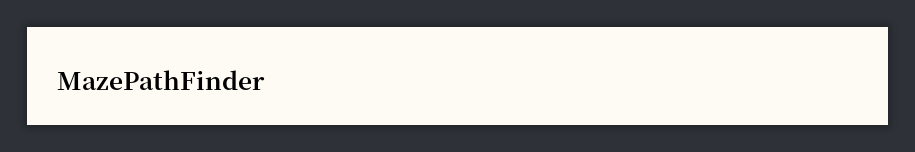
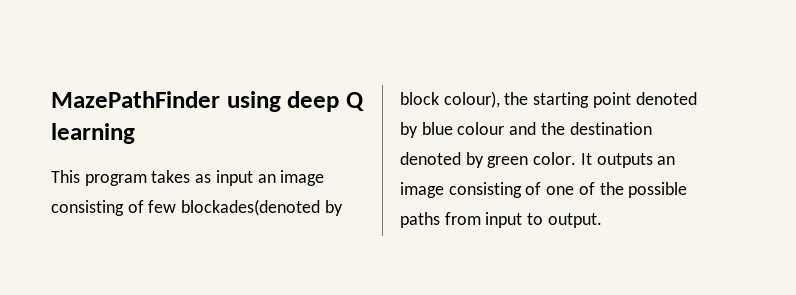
- MazePathFinder
+ MazePathFinder using deep Q learning
+ This program takes as input an image consisting of few blockades(denoted by block colour), the starting point denoted by blue colour and the destination denoted by green color. It outputs an image consisting of one of the possible paths from input to output.

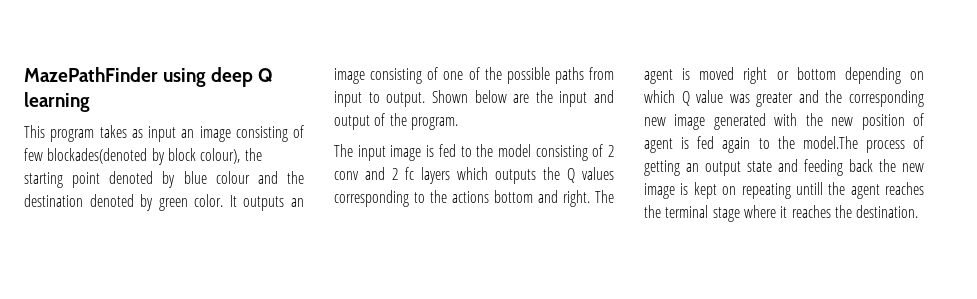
+ Shown below are the input and output of the program.
+ The input image is fed to the model consisting of 2 conv and 2 fc layers which outputs the Q values corresponding to the actions bottom and right. The agent is moved right or bottom depending on which Q value was greater and the corresponding new image generated with the new position of agent is fed again to the model.The process of getting an output state and feeding back the new image is kept on repeating untill the agent reaches the terminal stage where it reaches the destination.

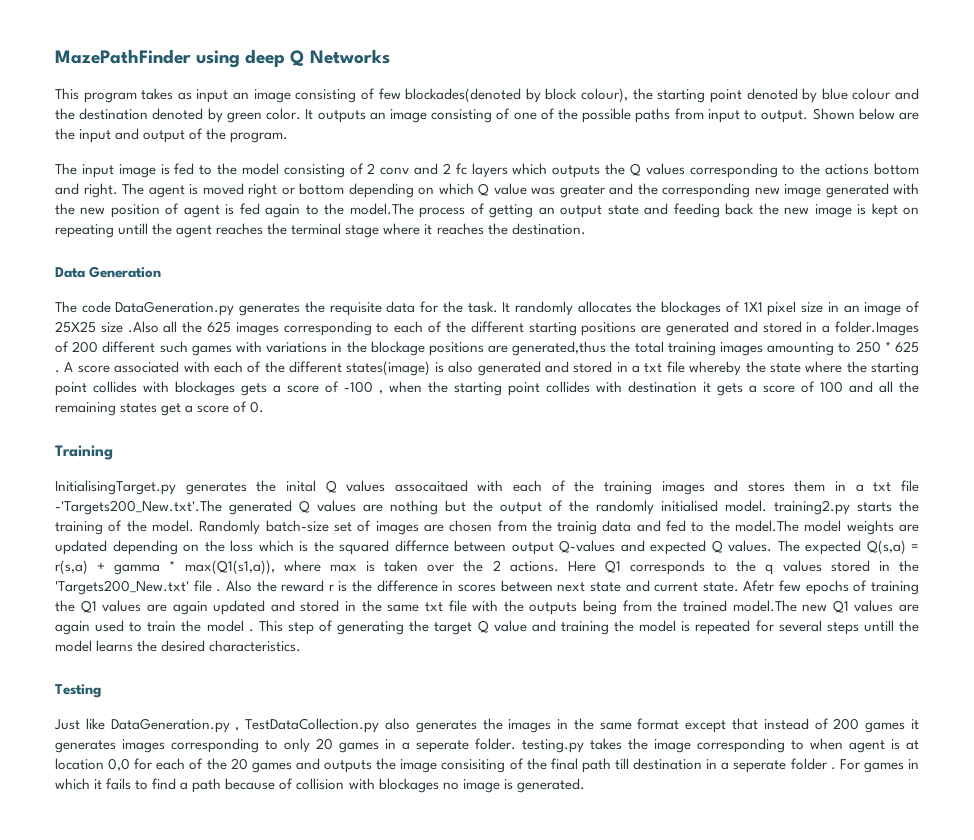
- MazePathFinder using deep Q learning
+ MazePathFinder using deep Q Networks
+ Data Generation
+ The code DataGeneration.py generates the requisite data for the task. It randomly allocates the blockages of 1X1 pixel size in an image of 25X25 size .Also all the 625 images corresponding to each of the different starting positions are generated and stored in a folder.Images of 200 different such games with variations in the blockage positions are generated,thus the total training images amounting to 250 * 625 . A score associated with each of the different states(image) is also generated and stored in a txt file whereby the state where the starting point collides with blockages gets a score of -100 , when the starting point collides with destination it gets a score of 100 and all the remaining states get a score of 0.
+ Training
+ InitialisingTarget.py generates the inital Q values assocaitaed with each of the training images and stores them in a txt file -'Targets200_New.txt'.The generated Q values are nothing but the output of the randomly initialised model. training2.py starts the training of the model. Randomly batch-size set of images are chosen from the trainig data and fed to the model.The model weights are updated depending on the loss which is the squared differnce between output Q-values and expected Q values. The expected Q(s,a) = r(s,a) + gamma * max(Q1(s1,a)), where max is taken over the 2 actions. Here Q1 corresponds to the q values stored in the 'Targets200_New.txt' file . Also the reward r is the difference in scores between next state and current state. Afetr few epochs of training the Q1 values are again updated and stored in the same txt file with the outputs being from the trained model.The new Q1 values are again used to train the model . This step of generating the target Q value and training the model is repeated for several steps untill the model learns the desired characteristics.
+ Testing
+ Just like DataGeneration.py , TestDataCollection.py also generates the images in the same format except that instead of 200 games it generates images corresponding to only 20 games in a seperate folder. testing.py takes the image corresponding to when agent is at location 0,0 for each of the 20 games and outputs the image consisiting of the final path till destination in a seperate folder . For games in which it fails to find a path because of collision with blockages no image is generated.

